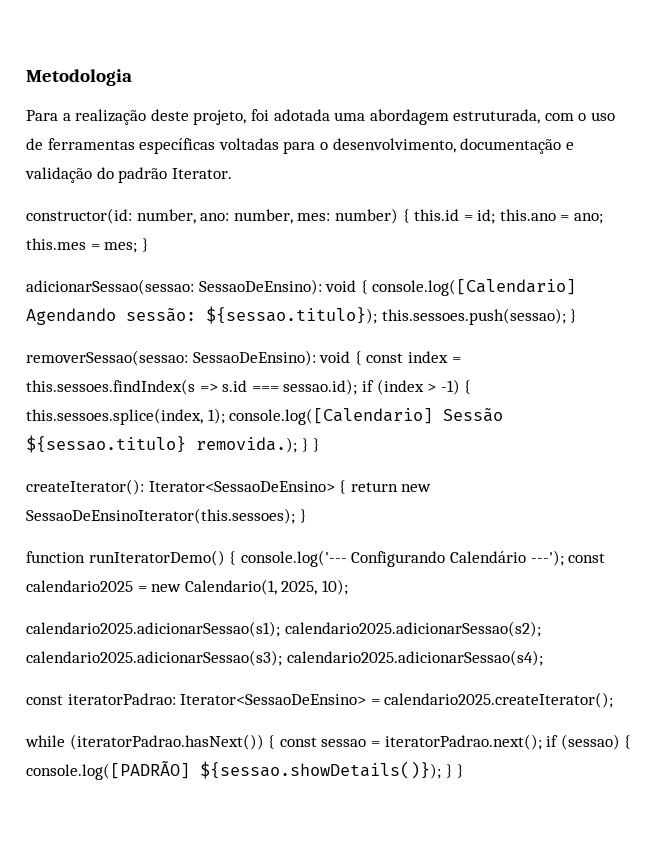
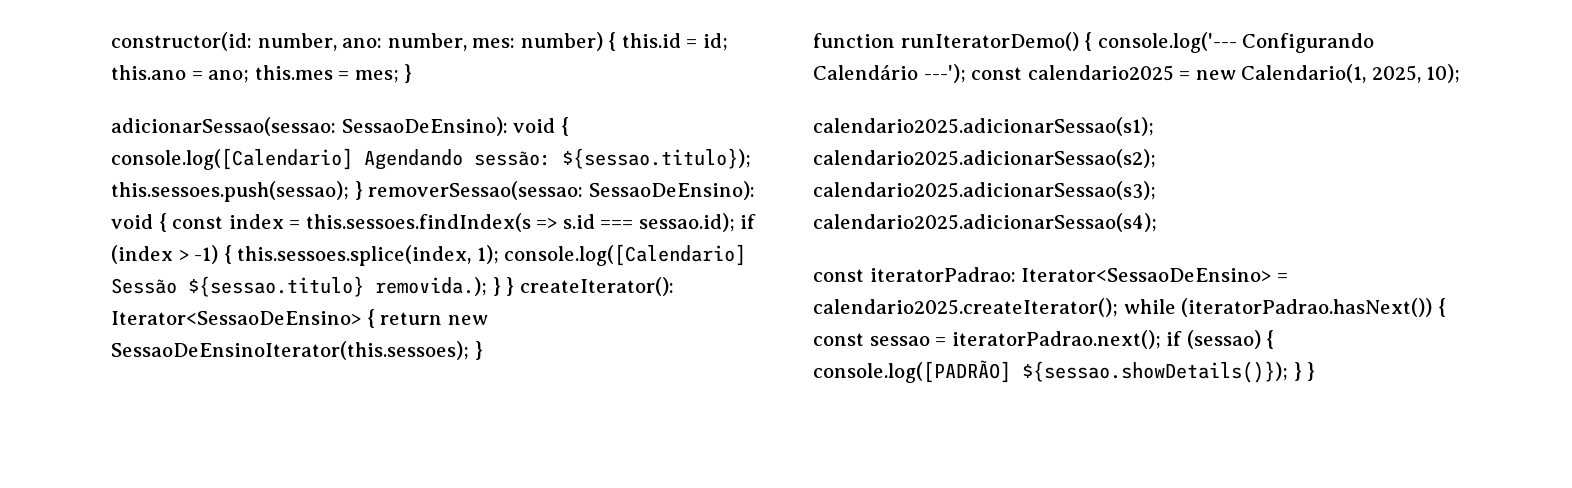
- Metodologia
- Para a realização deste projeto, foi adotada uma abordagem estruturada, com o uso de ferramentas específicas voltadas para o desenvolvimento, documentação e validação do padrão Iterator.
- adicionarSessao(sessao: SessaoDeEnsino): void { console.log([Calendario] Agendando sessão: ${sessao.titulo}); this.sessoes.push(sessao); }
- removerSessao(sessao: SessaoDeEnsino): void { const index = this.sessoes.findIndex(s => s.id === sessao.id); if (index > -1) { this.sessoes.splice(index, 1); console.log([Calendario] Sessão ${sessao.titulo} removida.); } }
- createIterator(): Iterator<SessaoDeEnsino> { return new SessaoDeEnsinoIterator(this.sessoes); }
+ adicionarSessao(sessao: SessaoDeEnsino): void { console.log([Calendario] Agendando sessão: ${sessao.titulo}); this.sessoes.push(sessao); } removerSessao(sessao: SessaoDeEnsino): void { const index = this.sessoes.findIndex(s => s.id === sessao.id); if (index > -1) { this.sessoes.splice(index, 1); console.log([Calendario] Sessão ${sessao.titulo} removida.); } } createIterator(): Iterator<SessaoDeEnsino> { return new SessaoDeEnsinoIterator(this.sessoes); }
- const iteratorPadrao: Iterator<SessaoDeEnsino> = calendario2025.createIterator();
- while (iteratorPadrao.hasNext()) { const sessao = iteratorPadrao.next(); if (sessao) { console.log([PADRÃO] ${sessao.showDetails()}); } }
+ const iteratorPadrao: Iterator<SessaoDeEnsino> = calendario2025.createIterator(); while (iteratorPadrao.hasNext()) { const sessao = iteratorPadrao.next(); if (sessao) { console.log([PADRÃO] ${sessao.showDetails()}); } }

